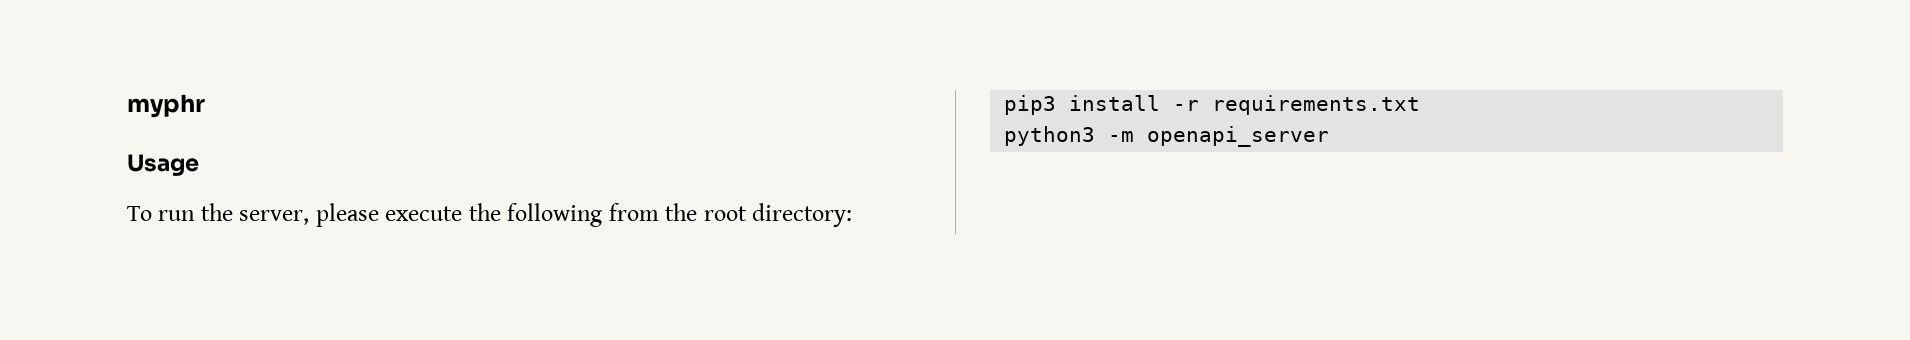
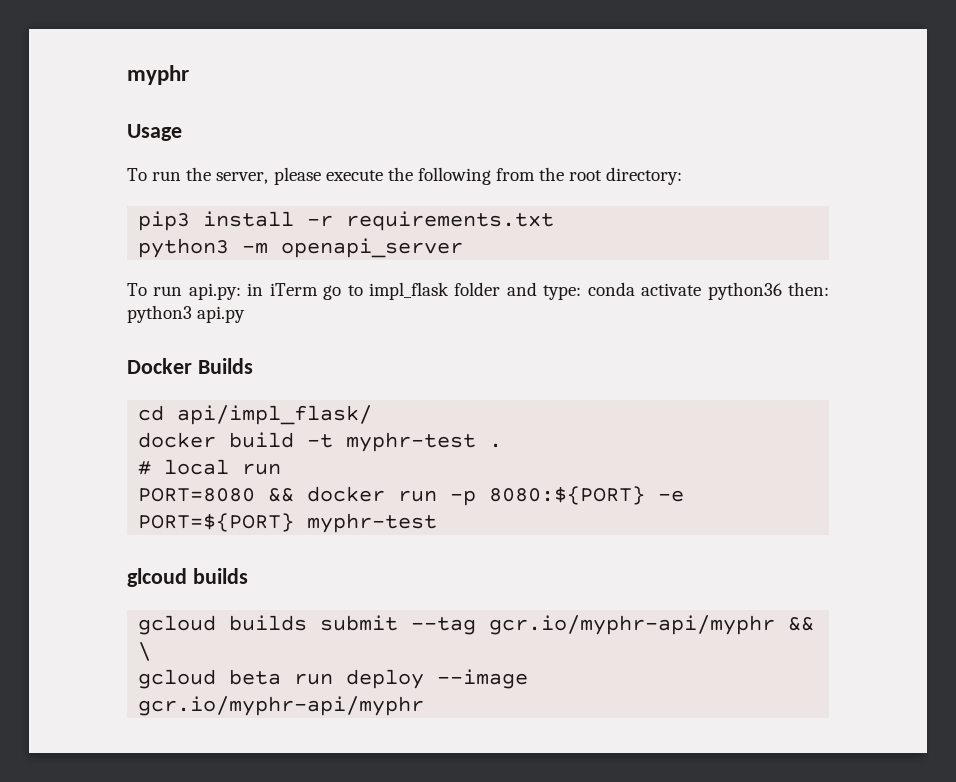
+ To run api.py: in iTerm go to impl_flask folder and type: conda activate python36 then: python3 api.py
+ Docker Builds
+ cd api/impl_flask/
+ docker build -t myphr-test .
+ # local run
+ PORT=8080 && docker run -p 8080:${PORT} -e PORT=${PORT} myphr-test
+ glcoud builds
+ gcloud builds submit --tag gcr.io/myphr-api/myphr && \
+ gcloud beta run deploy --image gcr.io/myphr-api/myphr

